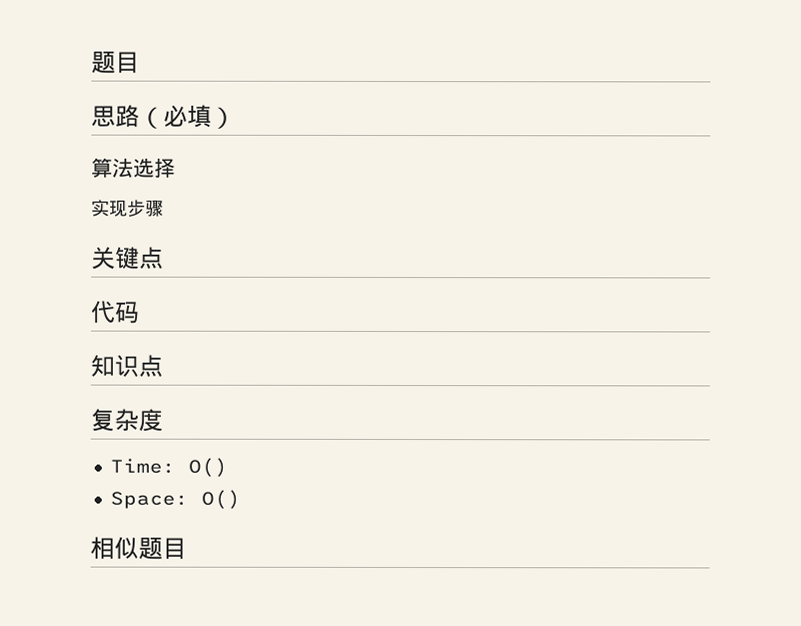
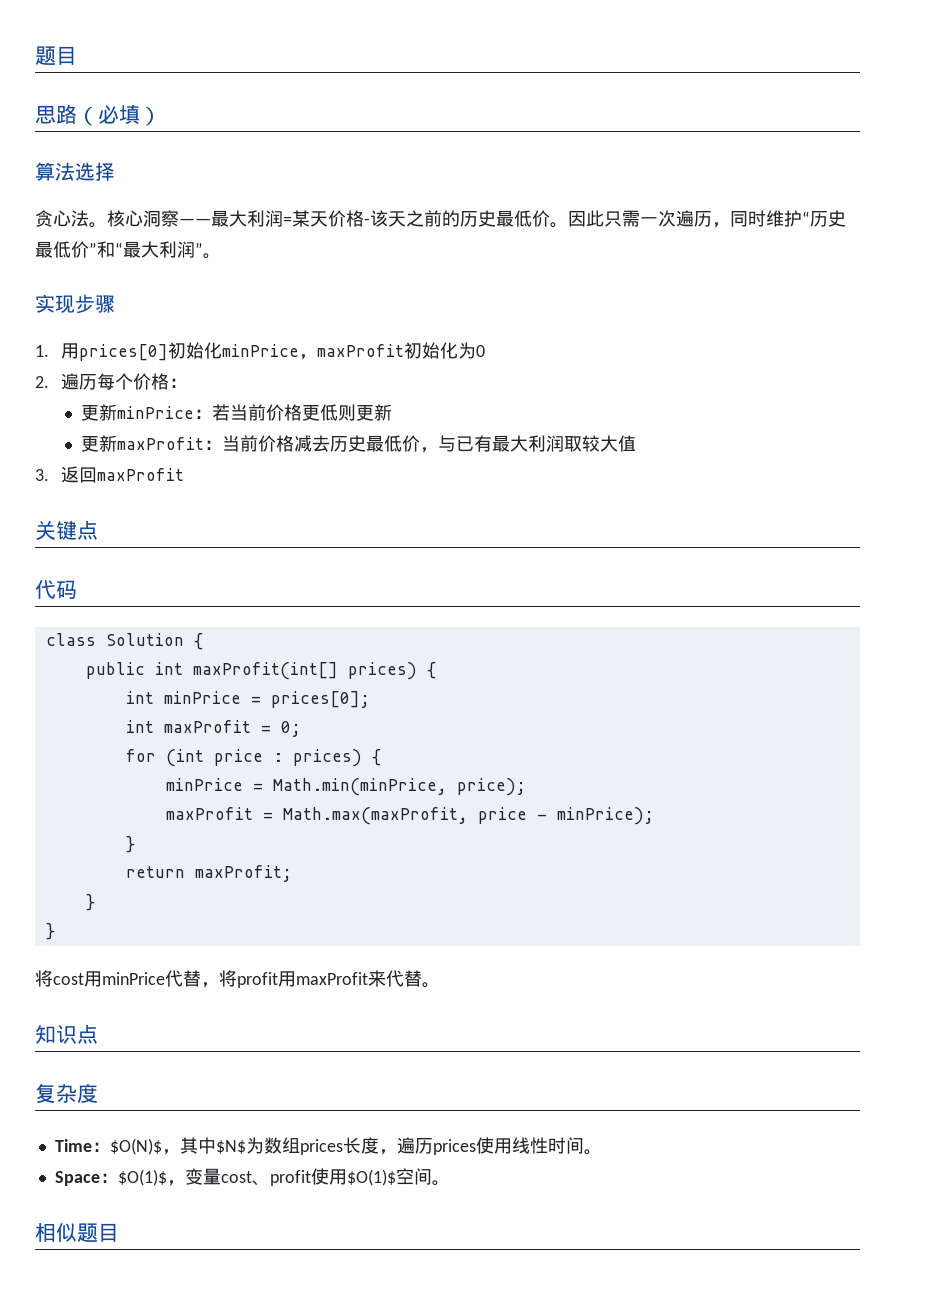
+ 贪心法。核心洞察——最大利润=某天价格-该天之前的历史最低价。因此只需一次遍历，同时维护“历史最低价”和“最大利润”。
  实现步骤
+ 1.用prices[0]初始化minPrice，maxProfit初始化为0
+ 2.遍历每个价格：
+ 更新minPrice：若当前价格更低则更新
+ 更新maxProfit：当前价格减去历史最低价，与已有最大利润取较大值
+ 3.返回maxProfit
  关键点
  代码
+ class Solution {
+ public int maxProfit(int[] prices) {
+ int minPrice = prices[0];
+ int maxProfit = 0;
+ for (int price : prices) {
+ minPrice = Math.min(minPrice, price);
+ maxProfit = Math.max(maxProfit, price - minPrice);
+ }
+ return maxProfit;
+ }
+ }
+ 将cost用minPrice代替，将profit用maxProfit来代替。
  知识点
  复杂度
- Time: O()
- Space: O()
+ Time：$O(N)$，其中$N$为数组prices长度，遍历prices使用线性时间。
+ Space：$O(1)$，变量cost、profit使用$O(1)$空间。

